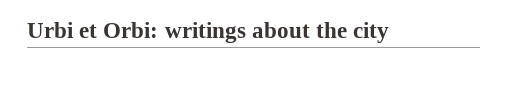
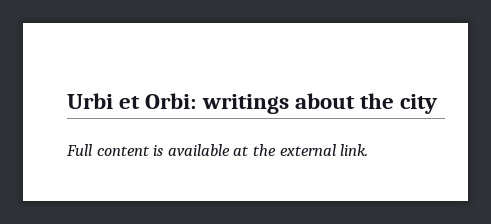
+ Full content is available at the external link.

